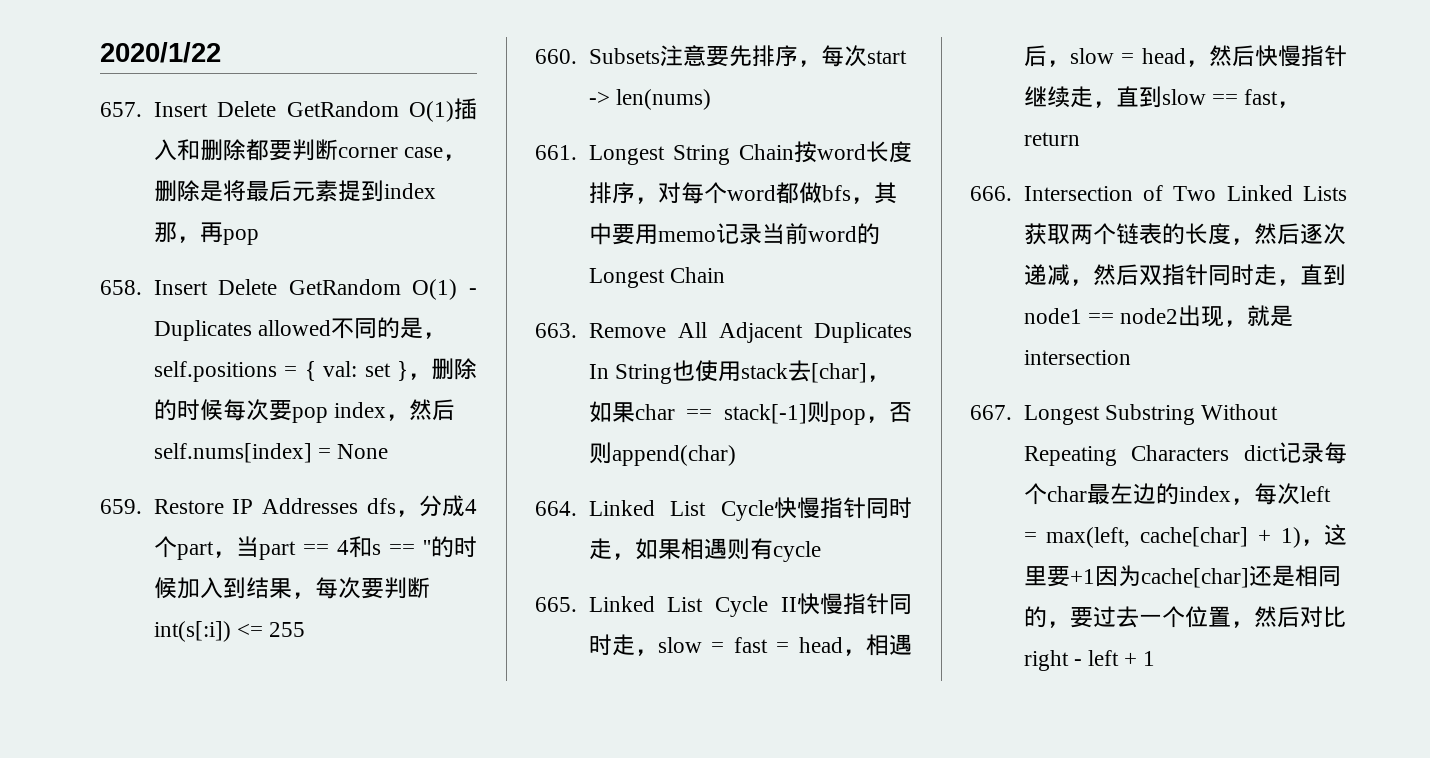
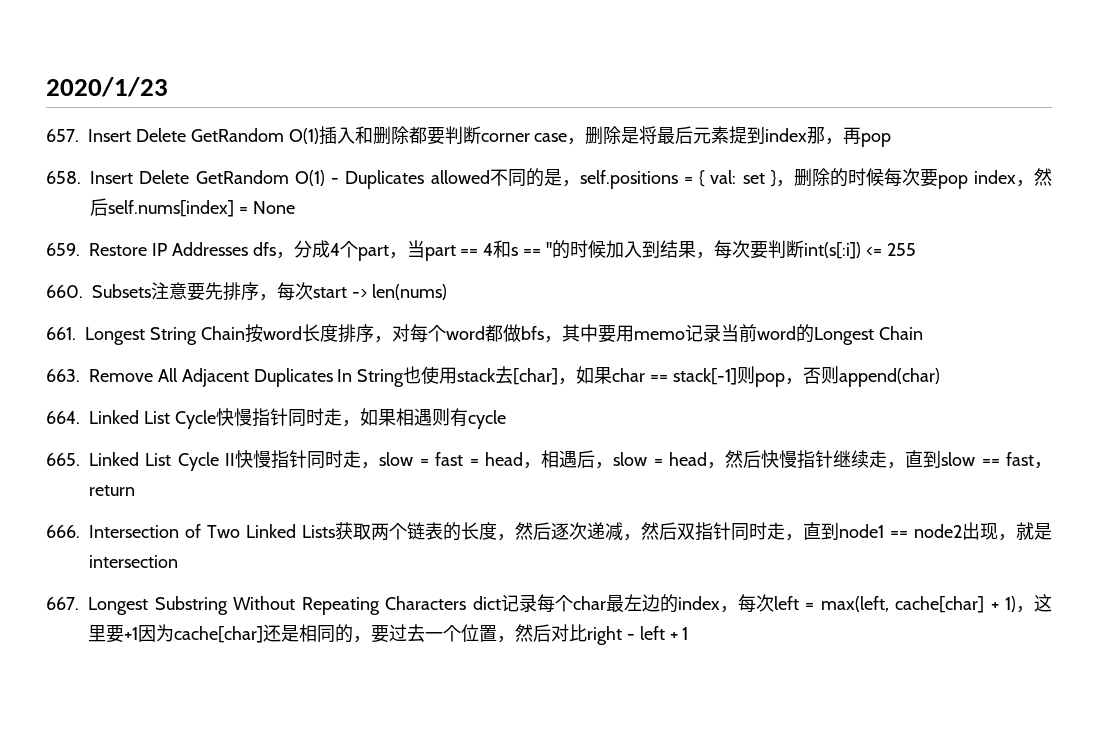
- 2020/1/22
+ 2020/1/23

